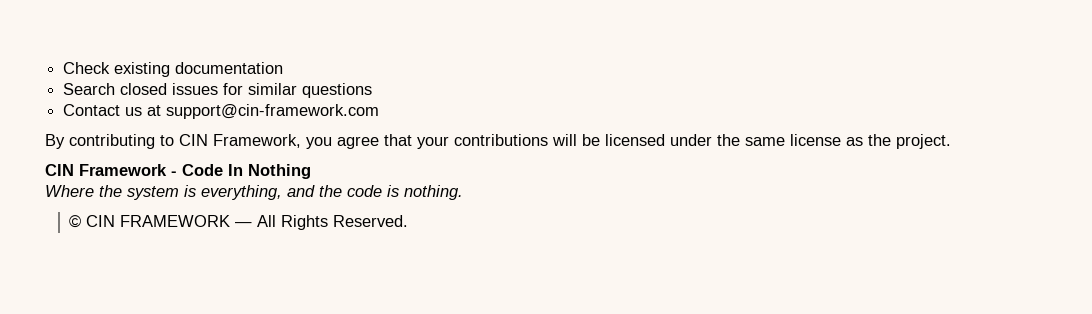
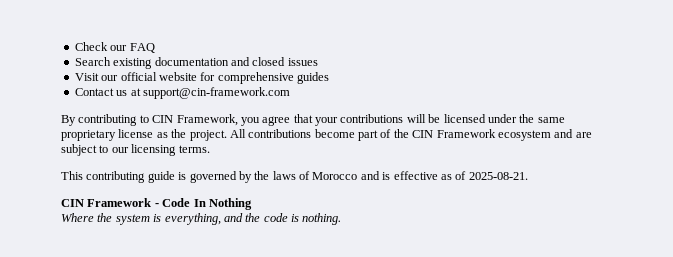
- Check existing documentation
- Search closed issues for similar questions
+ Check our FAQ
+ Search existing documentation and closed issues
+ Visit our official website for comprehensive guides
- By contributing to CIN Framework, you agree that your contributions will be licensed under the same license as the project.
+ By contributing to CIN Framework, you agree that your contributions will be licensed under the same proprietary license as the project. All contributions become part of the CIN Framework ecosystem and are subject to our licensing terms.
+ This contributing guide is governed by the laws of Morocco and is effective as of 2025-08-21.
- © CIN FRAMEWORK — All Rights Reserved.

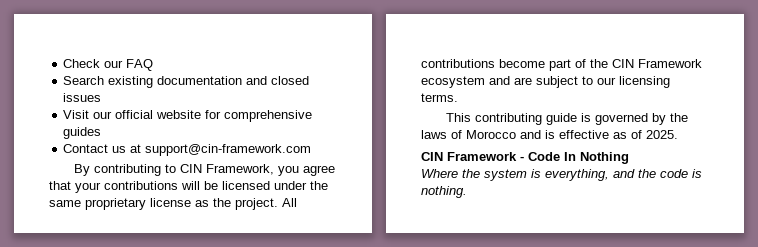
- This contributing guide is governed by the laws of Morocco and is effective as of 2025-08-21.
+ This contributing guide is governed by the laws of Morocco and is effective as of 2025.

